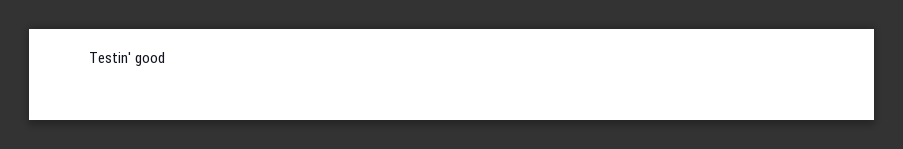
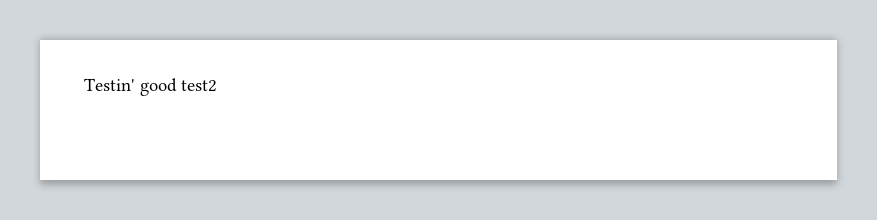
- Testin' good
+ Testin' good test2

